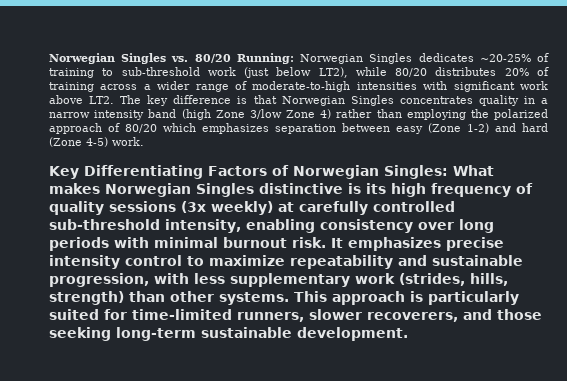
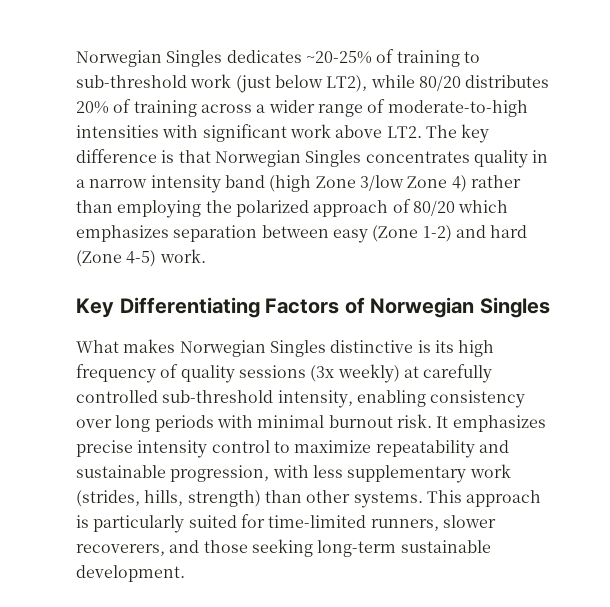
- Norwegian Singles vs. 80/20 Running: Norwegian Singles dedicates ~20-25% of training to sub-threshold work (just below LT2), while 80/20 distributes 20% of training across a wider range of moderate-to-high intensities with significant work above LT2. The key difference is that Norwegian Singles concentrates quality in a narrow intensity band (high Zone 3/low Zone 4) rather than employing the polarized approach of 80/20 which emphasizes separation between easy (Zone 1-2) and hard (Zone 4-5) work.
+ Norwegian Singles dedicates ~20-25% of training to sub-threshold work (just below LT2), while 80/20 distributes 20% of training across a wider range of moderate-to-high intensities with significant work above LT2. The key difference is that Norwegian Singles concentrates quality in a narrow intensity band (high Zone 3/low Zone 4) rather than employing the polarized approach of 80/20 which emphasizes separation between easy (Zone 1-2) and hard (Zone 4-5) work.
- Key Differentiating Factors of Norwegian Singles: What makes Norwegian Singles distinctive is its high frequency of quality sessions (3x weekly) at carefully controlled sub-threshold intensity, enabling consistency over long periods with minimal burnout risk.
+ Key Differentiating Factors of Norwegian Singles
+ What makes Norwegian Singles distinctive is its high frequency of quality sessions (3x weekly) at carefully controlled sub-threshold intensity, enabling consistency over long periods with minimal burnout risk.

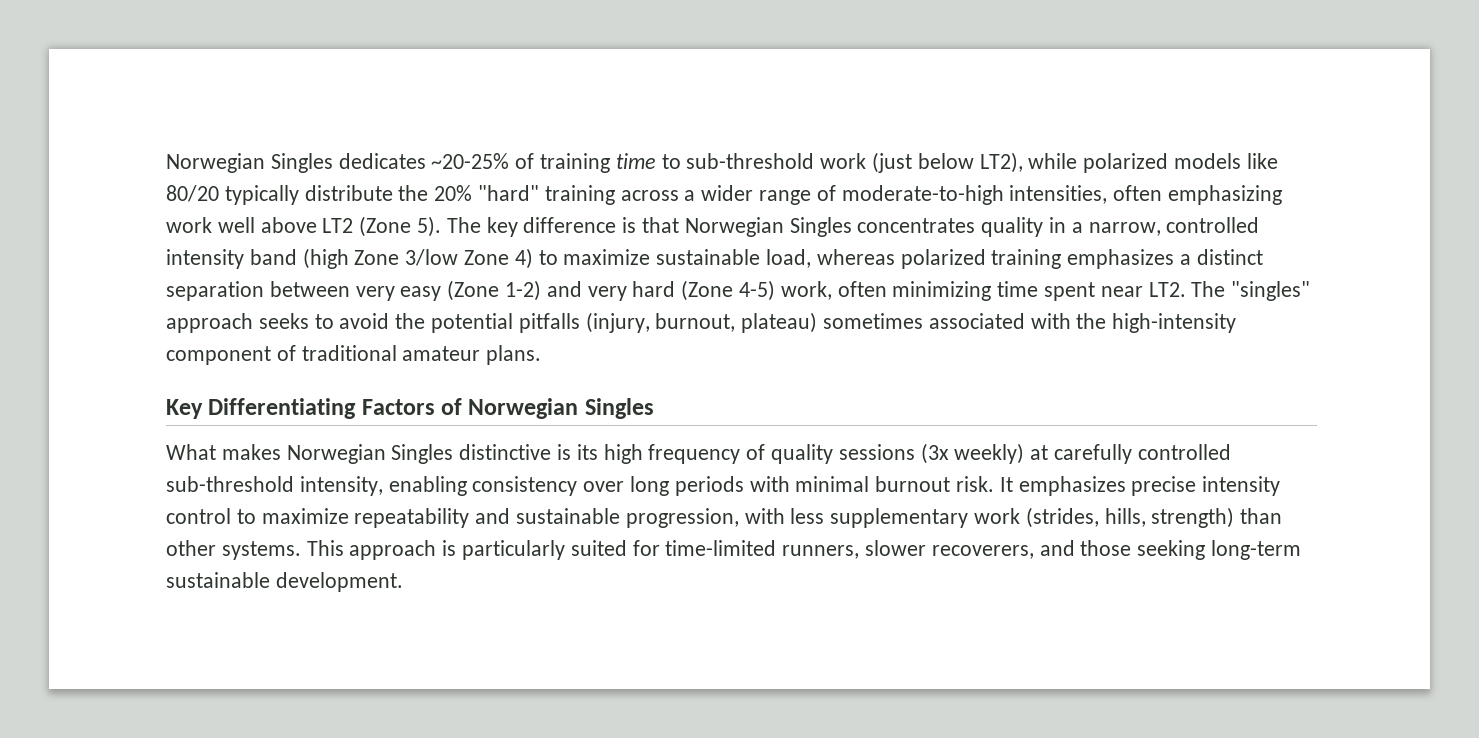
- Norwegian Singles dedicates ~20-25% of training to sub-threshold work (just below LT2), while 80/20 distributes 20% of training across a wider range of moderate-to-high intensities with significant work above LT2. The key difference is that Norwegian Singles concentrates quality in a narrow intensity band (high Zone 3/low Zone 4) rather than employing the polarized approach of 80/20 which emphasizes separation between easy (Zone 1-2) and hard (Zone 4-5) work.
+ Norwegian Singles dedicates ~20-25% of training time to sub-threshold work (just below LT2), while polarized models like 80/20 typically distribute the 20% "hard" training across a wider range of moderate-to-high intensities, often emphasizing work well above LT2 (Zone 5). The key difference is that Norwegian Singles concentrates quality in a narrow, controlled intensity band (high Zone 3/low Zone 4) to maximize sustainable load, whereas polarized training emphasizes a distinct separation between very easy (Zone 1-2) and very hard (Zone 4-5) work, often minimizing time spent near LT2. The "singles" approach seeks to avoid the potential pitfalls (injury, burnout, plateau) sometimes associated with the high-intensity component of traditional amateur plans.

